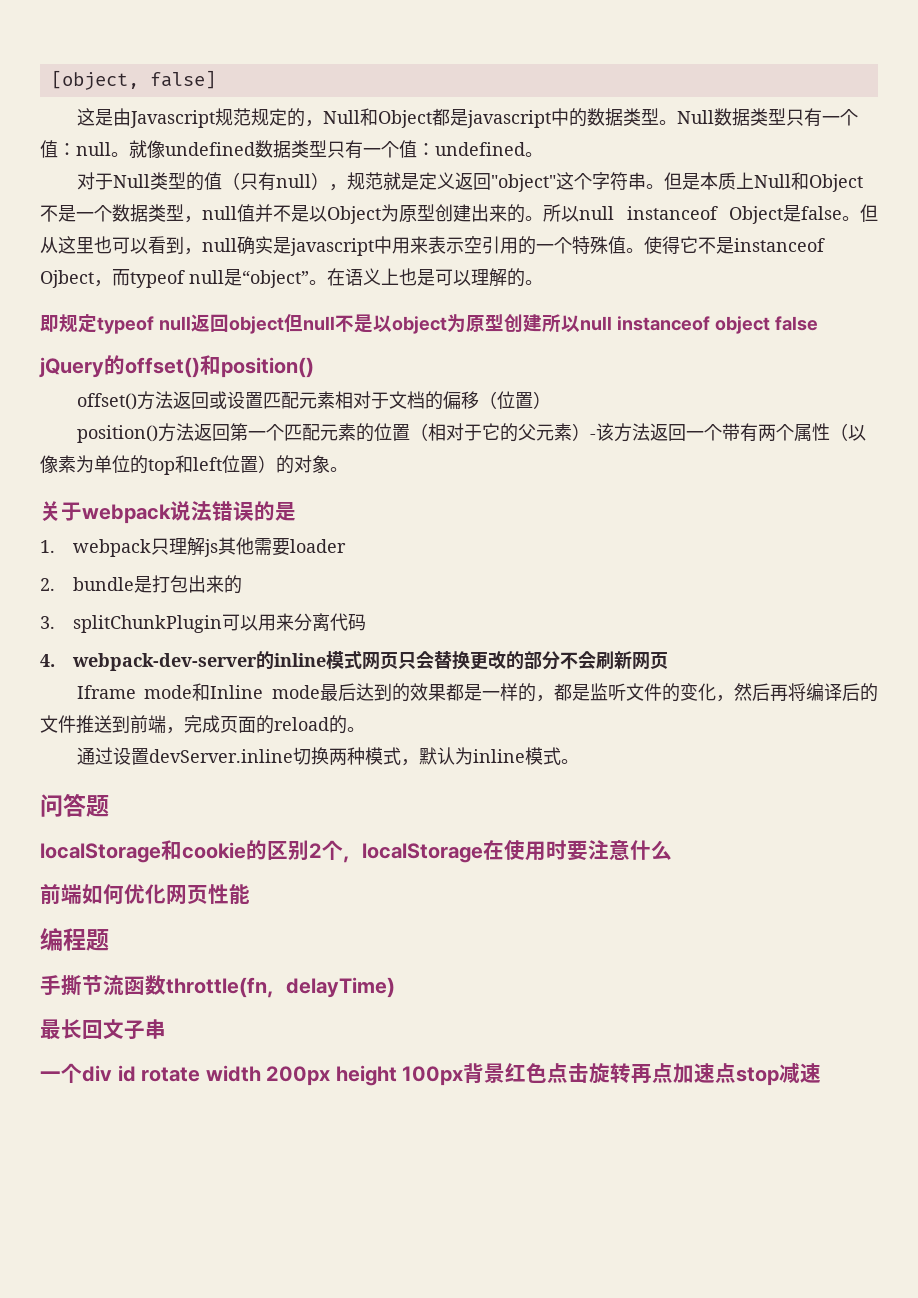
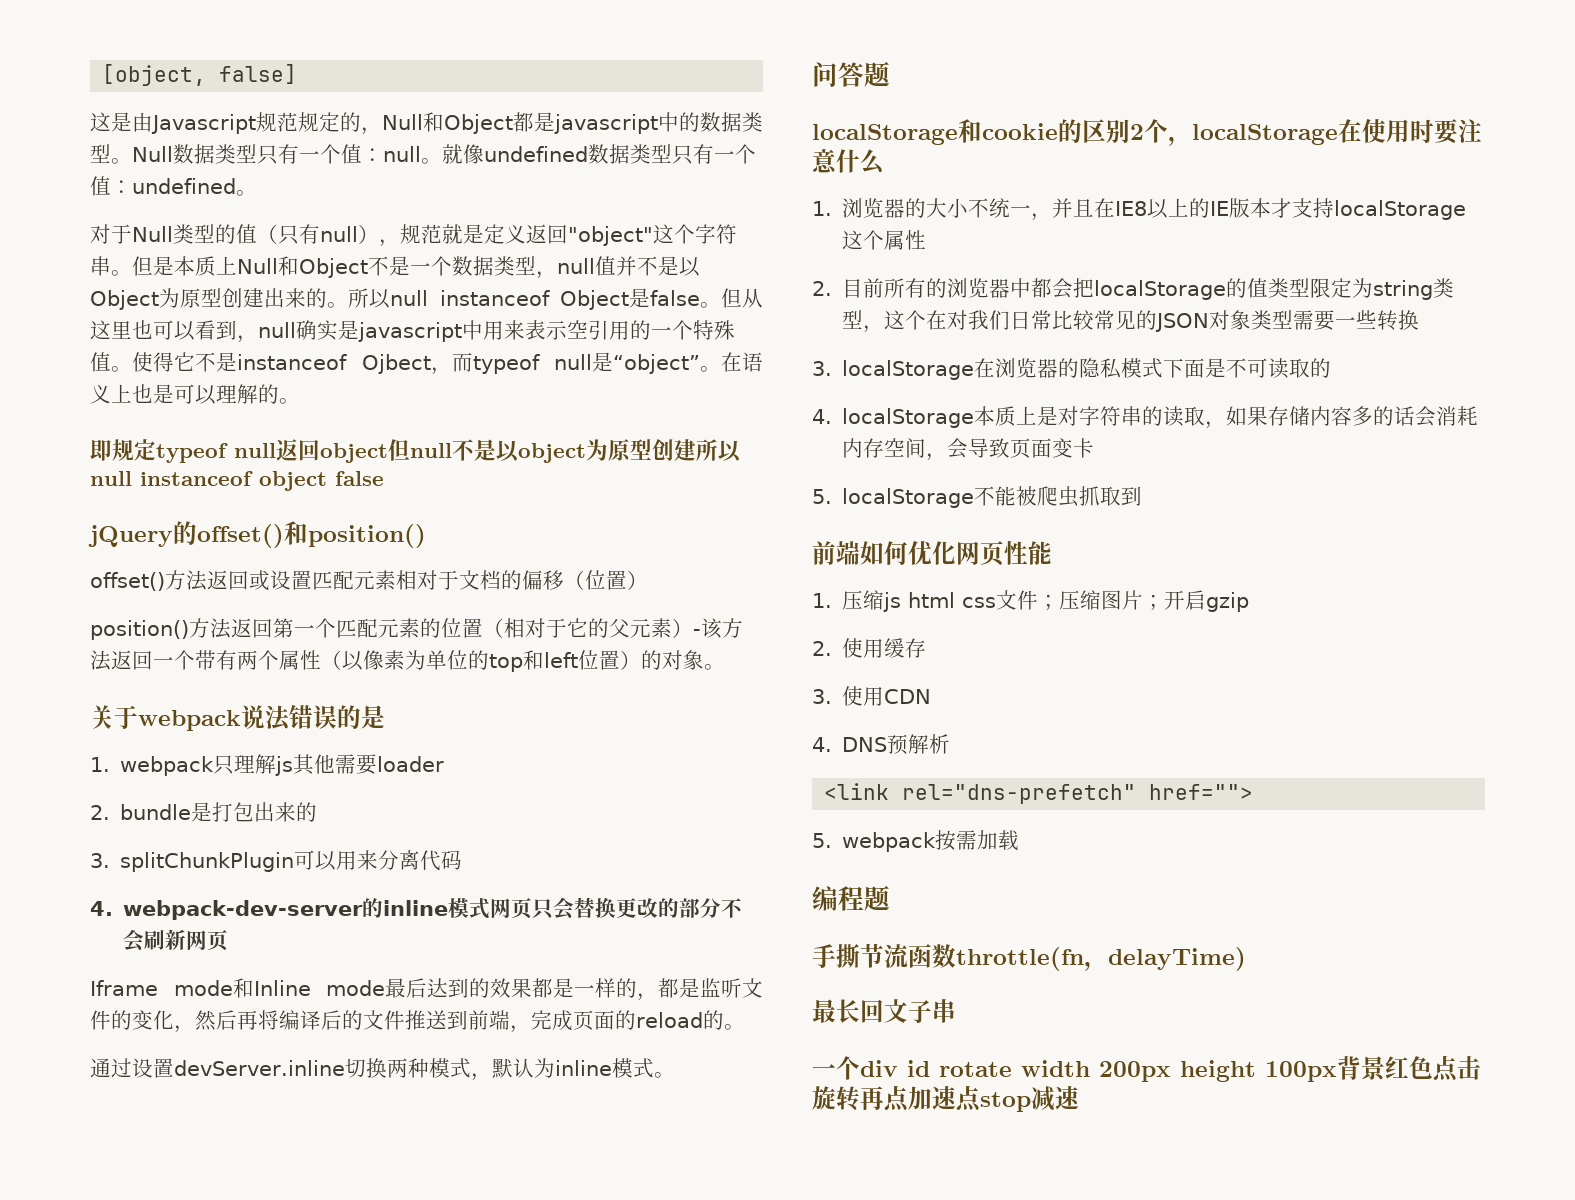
+ 1.浏览器的大小不统一，并且在IE8以上的IE版本才支持localStorage这个属性
+ 2.目前所有的浏览器中都会把localStorage的值类型限定为string类型，这个在对我们日常比较常见的JSON对象类型需要一些转换
+ 3. localStorage在浏览器的隐私模式下面是不可读取的
+ 4. localStorage本质上是对字符串的读取，如果存储内容多的话会消耗内存空间，会导致页面变卡
+ 5. localStorage不能被爬虫抓取到
+ 1.压缩js html css文件；压缩图片；开启gzip
+ 2.使用缓存
+ 3.使用CDN
+ 4. DNS预解析
+ <link rel="dns-prefetch" href="">
+ 5. webpack按需加载

